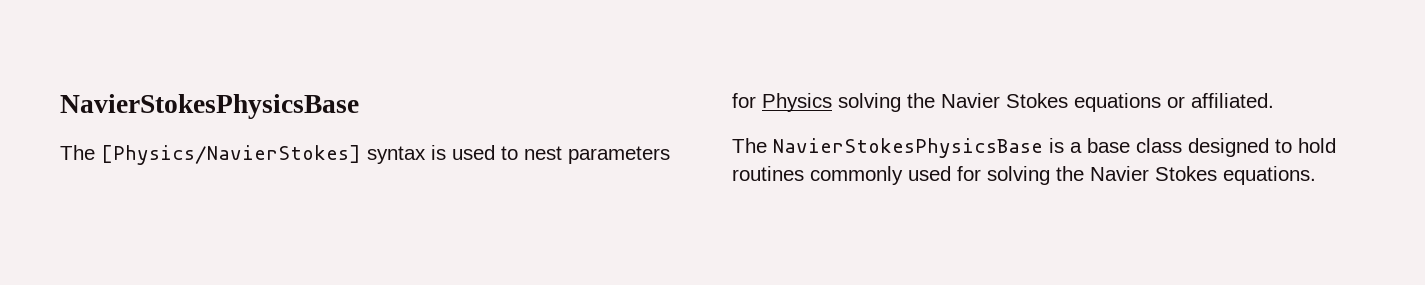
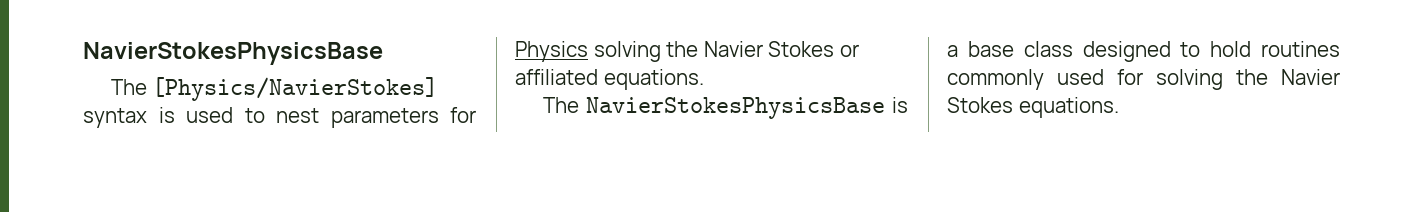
- The [Physics/NavierStokes] syntax is used to nest parameters for Physics solving the Navier Stokes equations or affiliated.
+ The [Physics/NavierStokes] syntax is used to nest parameters for Physics solving the Navier Stokes or affiliated equations.

